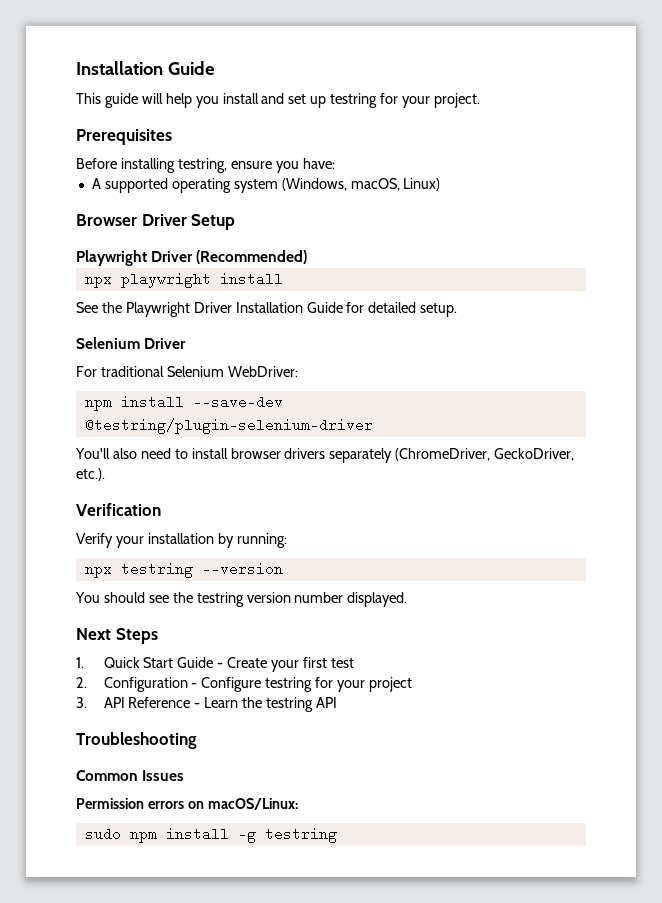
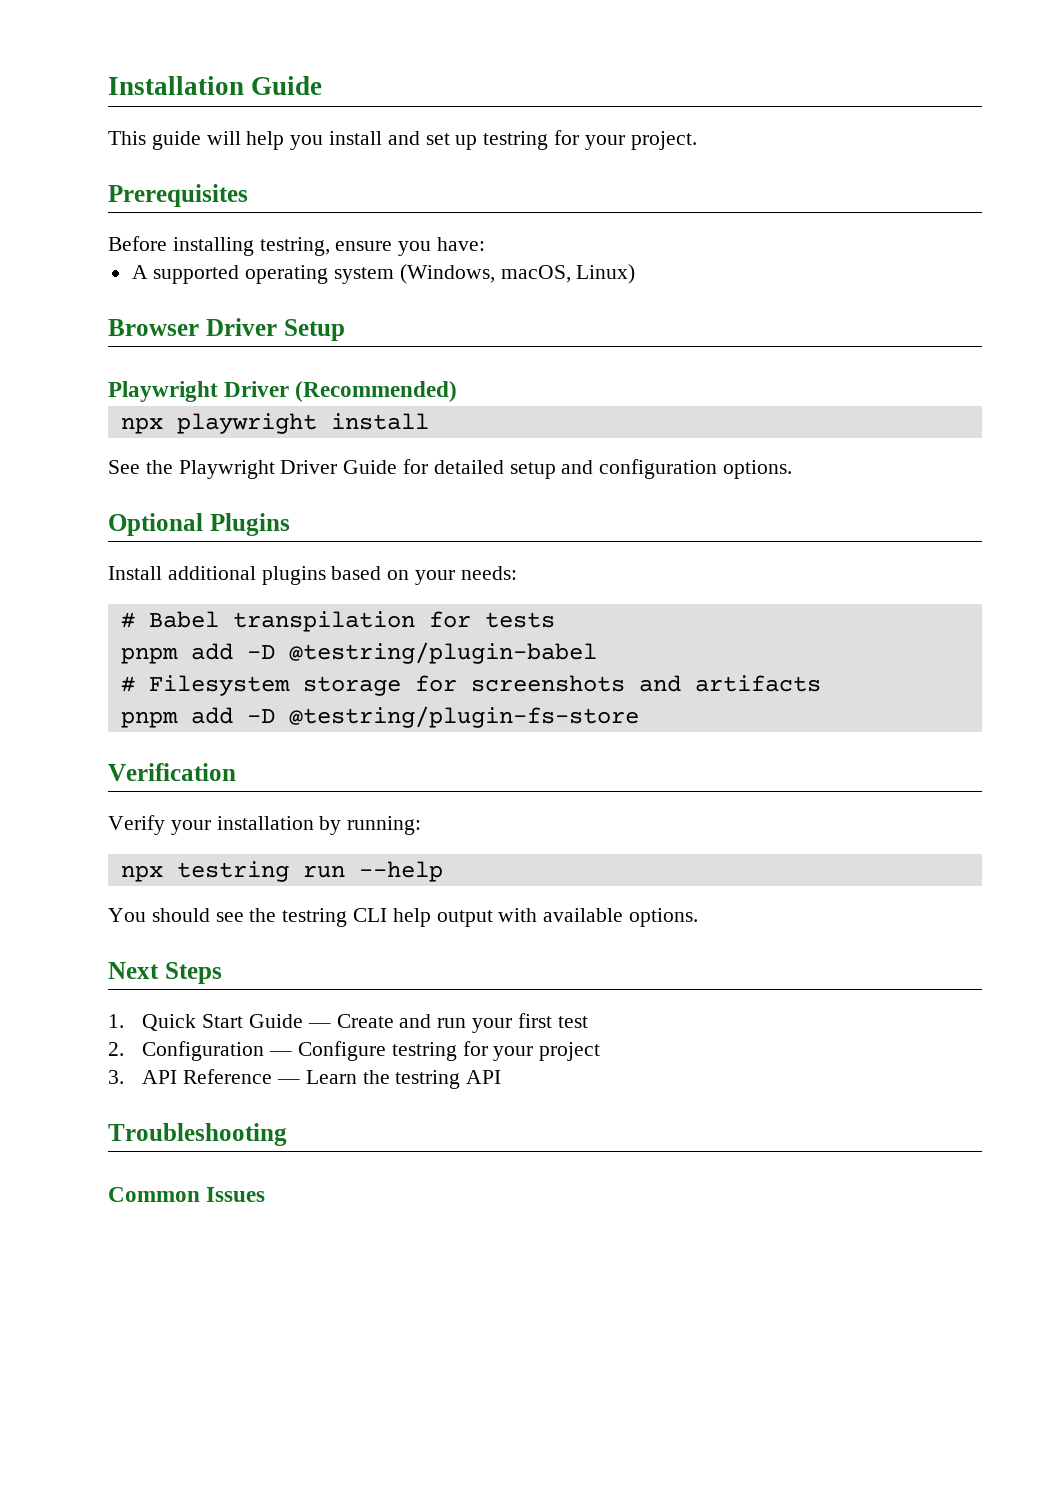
- See the Playwright Driver Installation Guide for detailed setup.
- Selenium Driver
- For traditional Selenium WebDriver:
- npm install --save-dev @testring/plugin-selenium-driver
- You'll also need to install browser drivers separately (ChromeDriver, GeckoDriver, etc.).
+ See the Playwright Driver Guide for detailed setup and configuration options.
+ Optional Plugins
+ Install additional plugins based on your needs:
+ # Babel transpilation for tests
+ pnpm add -D @testring/plugin-babel
+ # Filesystem storage for screenshots and artifacts
+ pnpm add -D @testring/plugin-fs-store
- npx testring --version
+ npx testring run --help
- You should see the testring version number displayed.
+ You should see the testring CLI help output with available options.
- 1. Quick Start Guide - Create your first test
+ 1. Quick Start Guide — Create and run your first test
- 2. Configuration - Configure testring for your project
+ 2. Configuration — Configure testring for your project
- 3. API Reference - Learn the testring API
+ 3. API Reference — Learn the testring API
- Permission errors on macOS/Linux:
- sudo npm install -g testring

